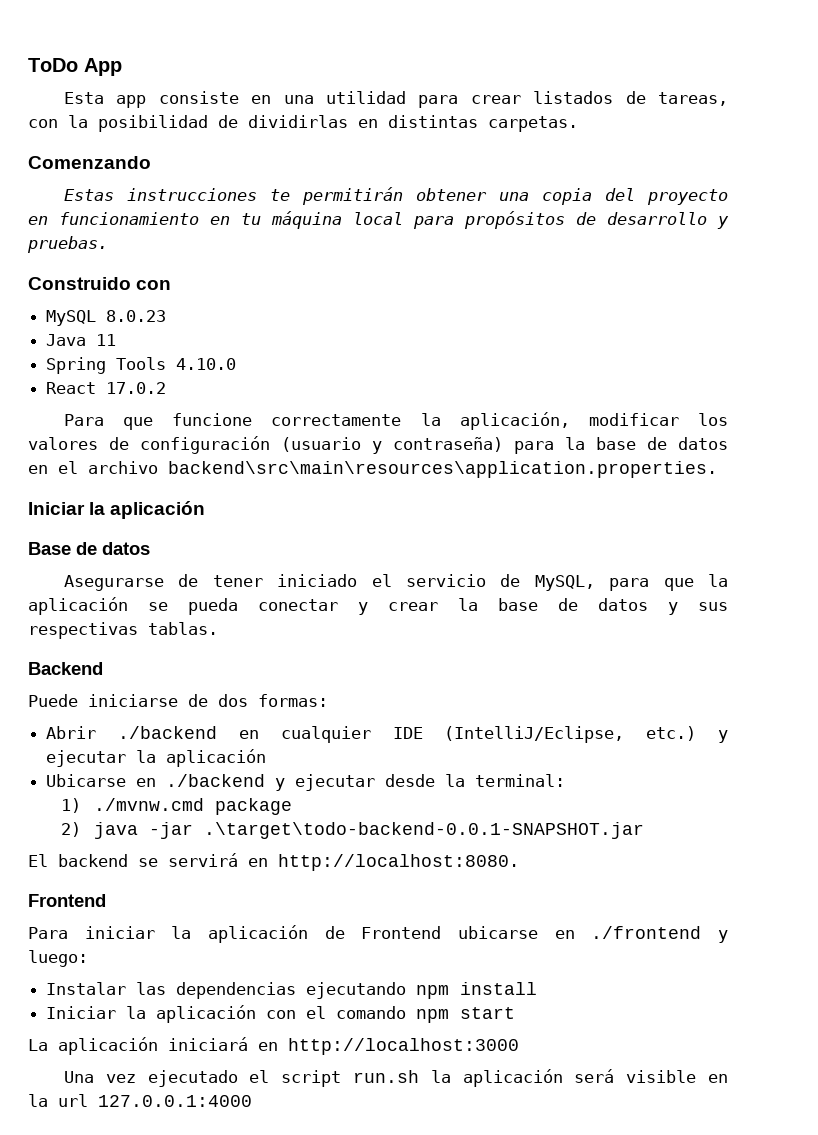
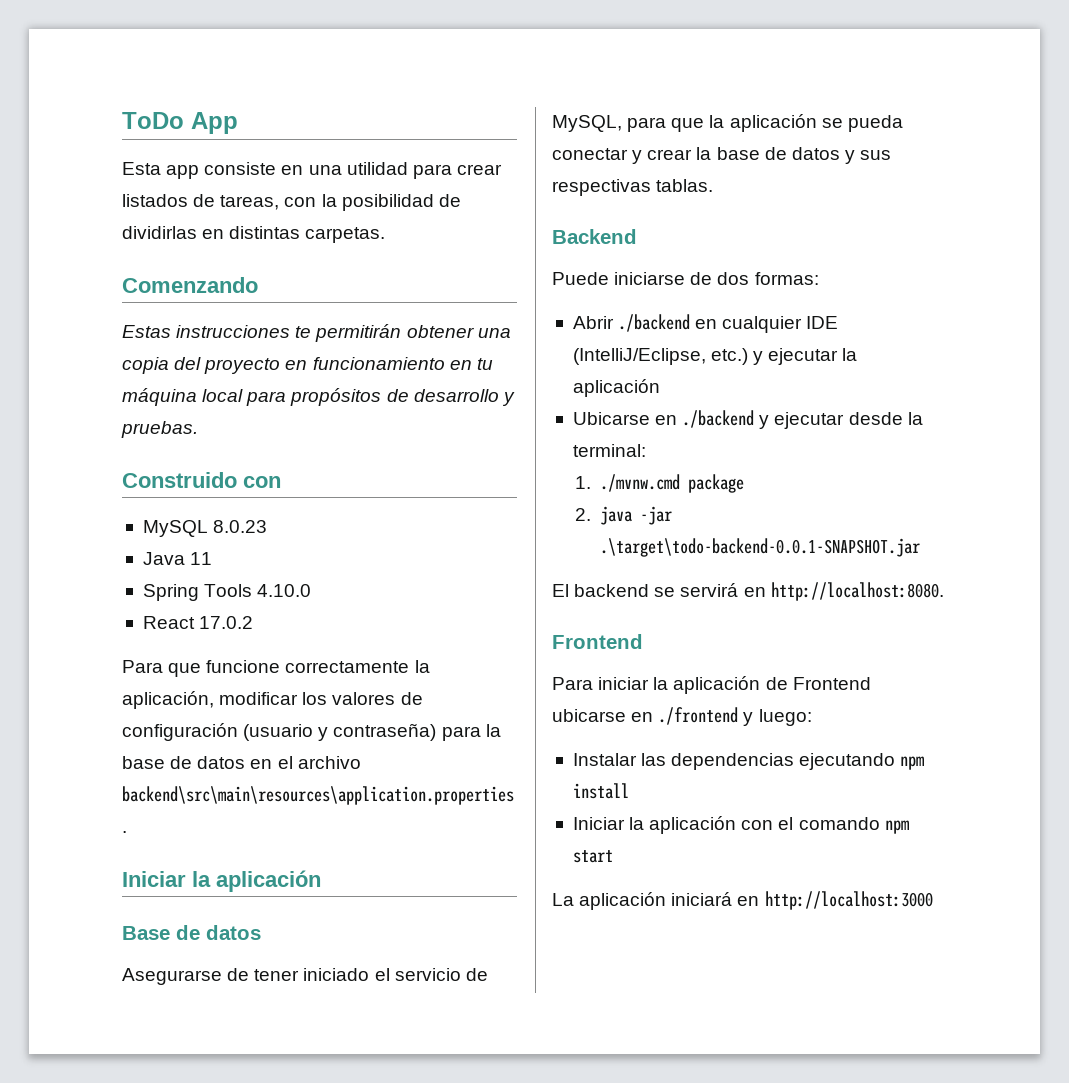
- 1) ./mvnw.cmd package
+ 1. ./mvnw.cmd package
- 2) java -jar .\target\todo-backend-0.0.1-SNAPSHOT.jar
+ 2. java -jar .\target\todo-backend-0.0.1-SNAPSHOT.jar
- Una vez ejecutado el script run.sh la aplicación será visible en la url 127.0.0.1:4000

